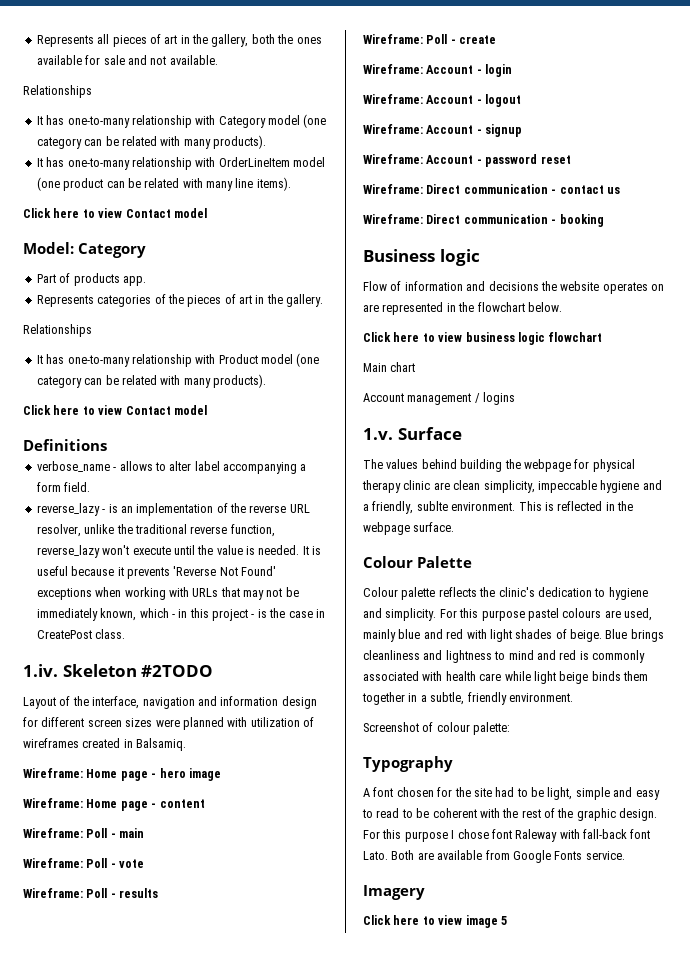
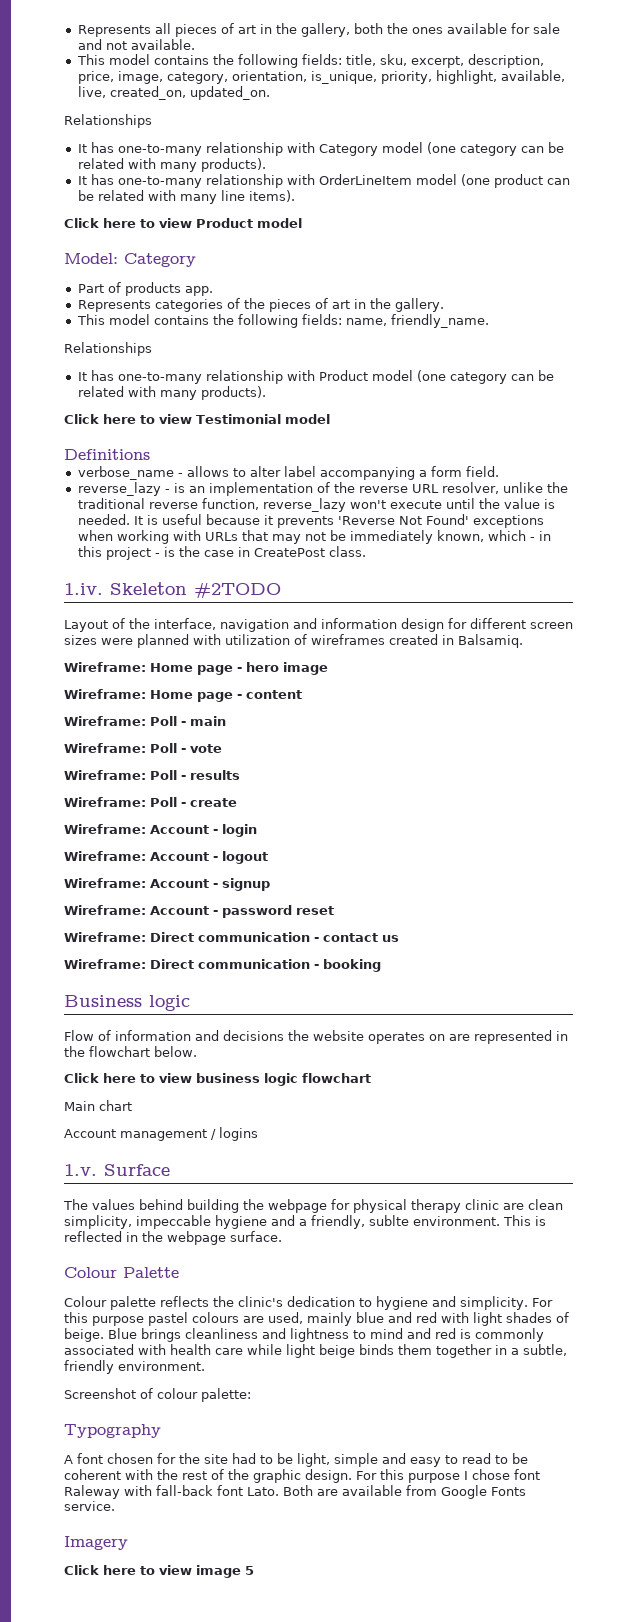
+ This model contains the following fields: title, sku, excerpt, description, price, image, category, orientation, is_unique, priority, highlight, available, live, created_on, updated_on.
  It has one-to-many relationship with OrderLineItem model (one product can be related with many line items).
- Click here to view Contact model
+ Click here to view Product model
+ This model contains the following fields: name, friendly_name.
  It has one-to-many relationship with Product model (one category can be related with many products).
- Click here to view Contact model
+ Click here to view Testimonial model

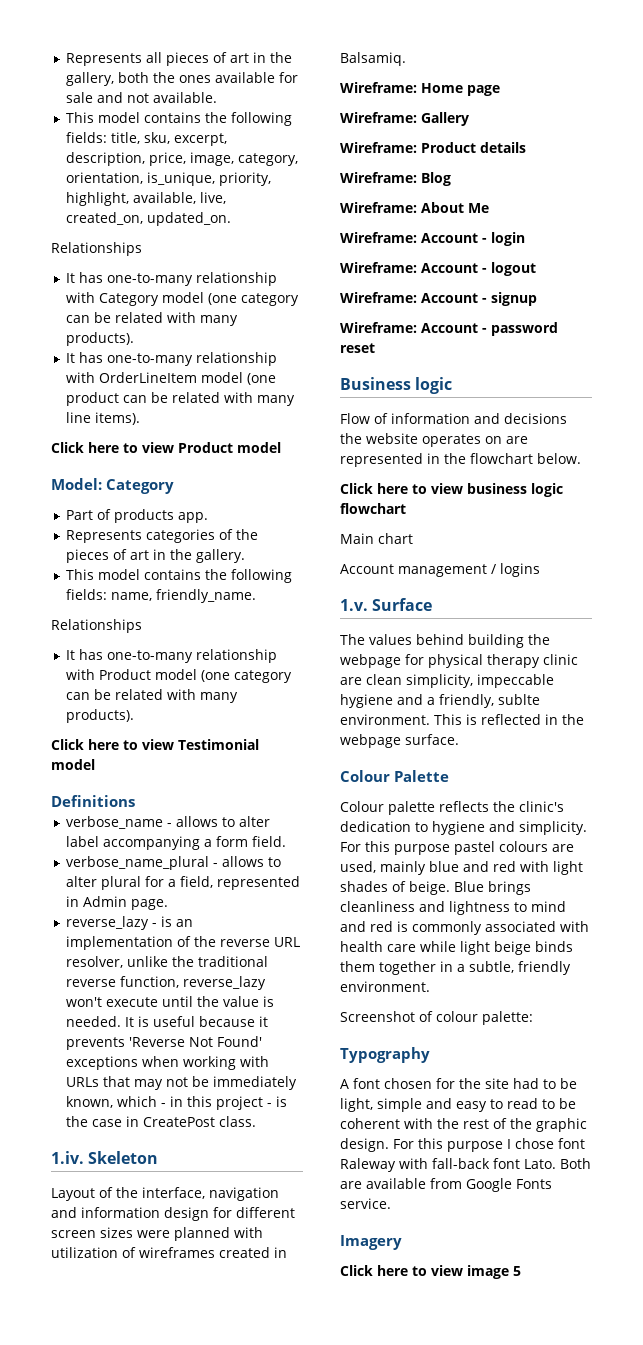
+ verbose_name_plural - allows to alter plural for a field, represented in Admin page.
- 1.iv. Skeleton #2TODO
+ 1.iv. Skeleton
- Wireframe: Home page - hero image
- Wireframe: Home page - content
- Wireframe: Poll - main
- Wireframe: Poll - vote
- Wireframe: Poll - results
- Wireframe: Poll - create
+ Wireframe: Home page
+ Wireframe: Gallery
+ Wireframe: Product details
+ Wireframe: Blog
+ Wireframe: About Me
- Wireframe: Direct communication - contact us
- Wireframe: Direct communication - booking

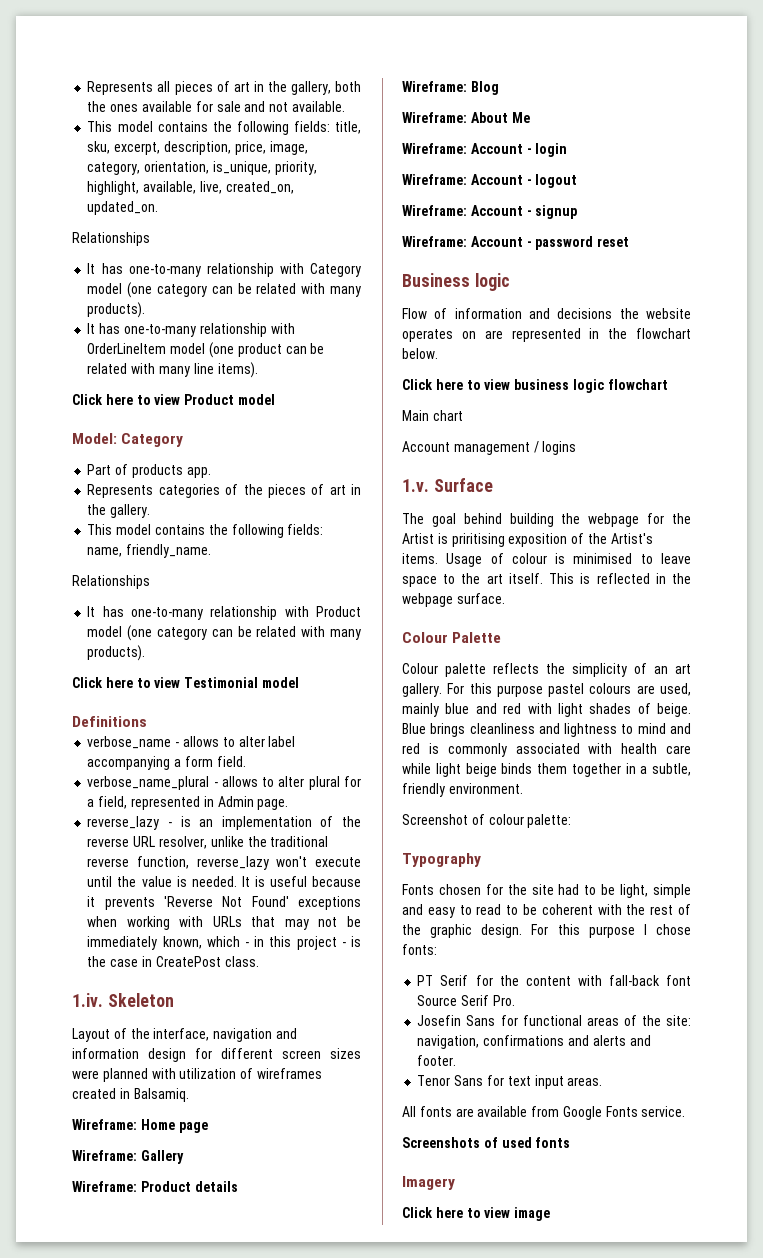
- The values behind building the webpage for physical therapy clinic are clean simplicity, impeccable hygiene and a friendly, sublte environment.
+ The goal behind building the webpage for the Artist is priritising exposition of the Artist's items. Usage of colour is minimised to leave space to the art itself.
- Colour palette reflects the clinic's dedication to hygiene and simplicity.
+ Colour palette reflects the simplicity of an art gallery.
- A font chosen for the site had to be light, simple and easy to read to be coherent with the rest of the graphic design.
+ Fonts chosen for the site had to be light, simple and easy to read to be coherent with the rest of the graphic design.
- For this purpose I chose font Raleway with fall-back font Lato. Both are available from Google Fonts service.
+ For this purpose I chose fonts:
+ PT Serif for the content with fall-back font Source Serif Pro.
+ Josefin Sans for functional areas of the site: navigation, confirmations and alerts and footer.
+ Tenor Sans for text input areas.
+ All fonts are available from Google Fonts service.
+ Screenshots of used fonts
- Click here to view image 5
+ Click here to view image

